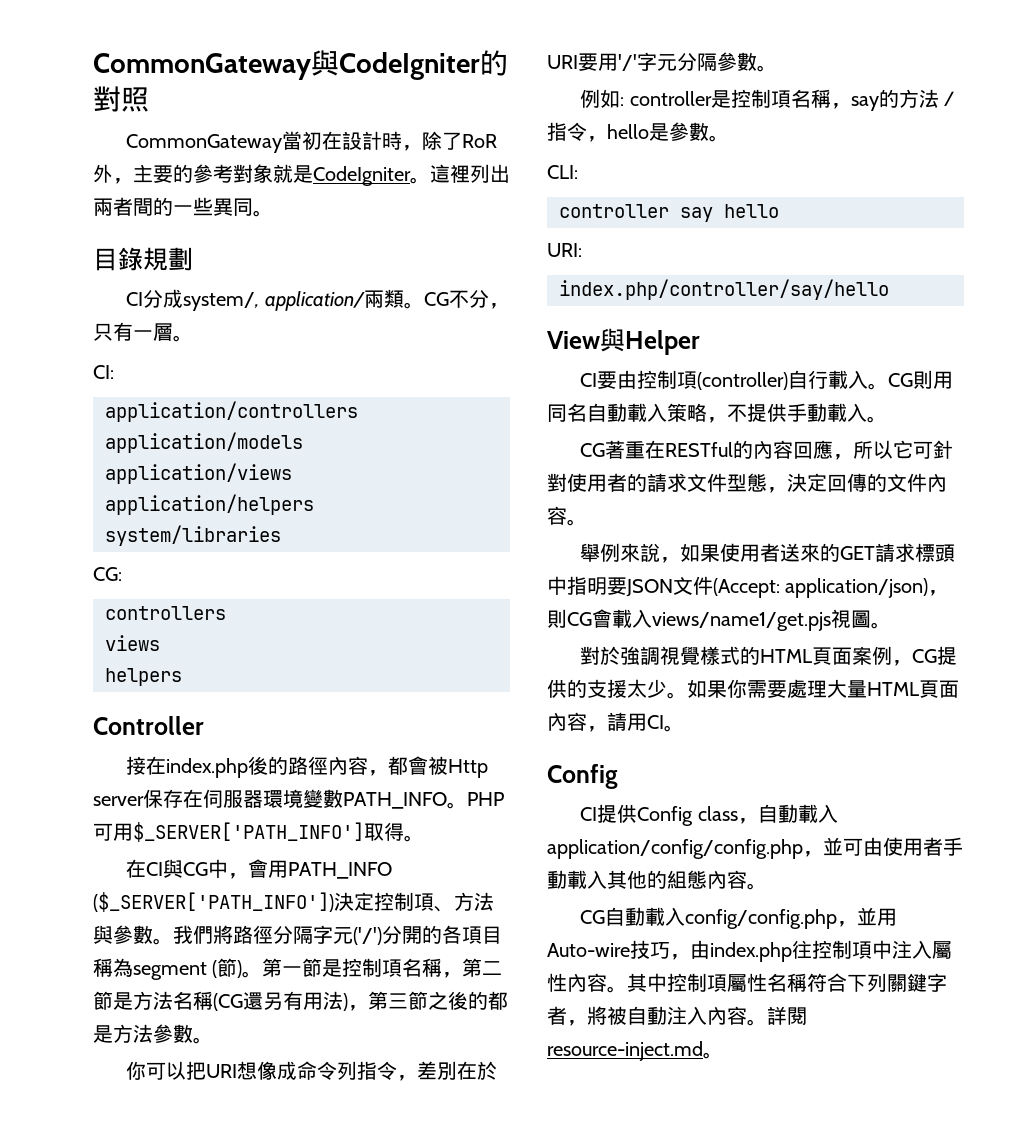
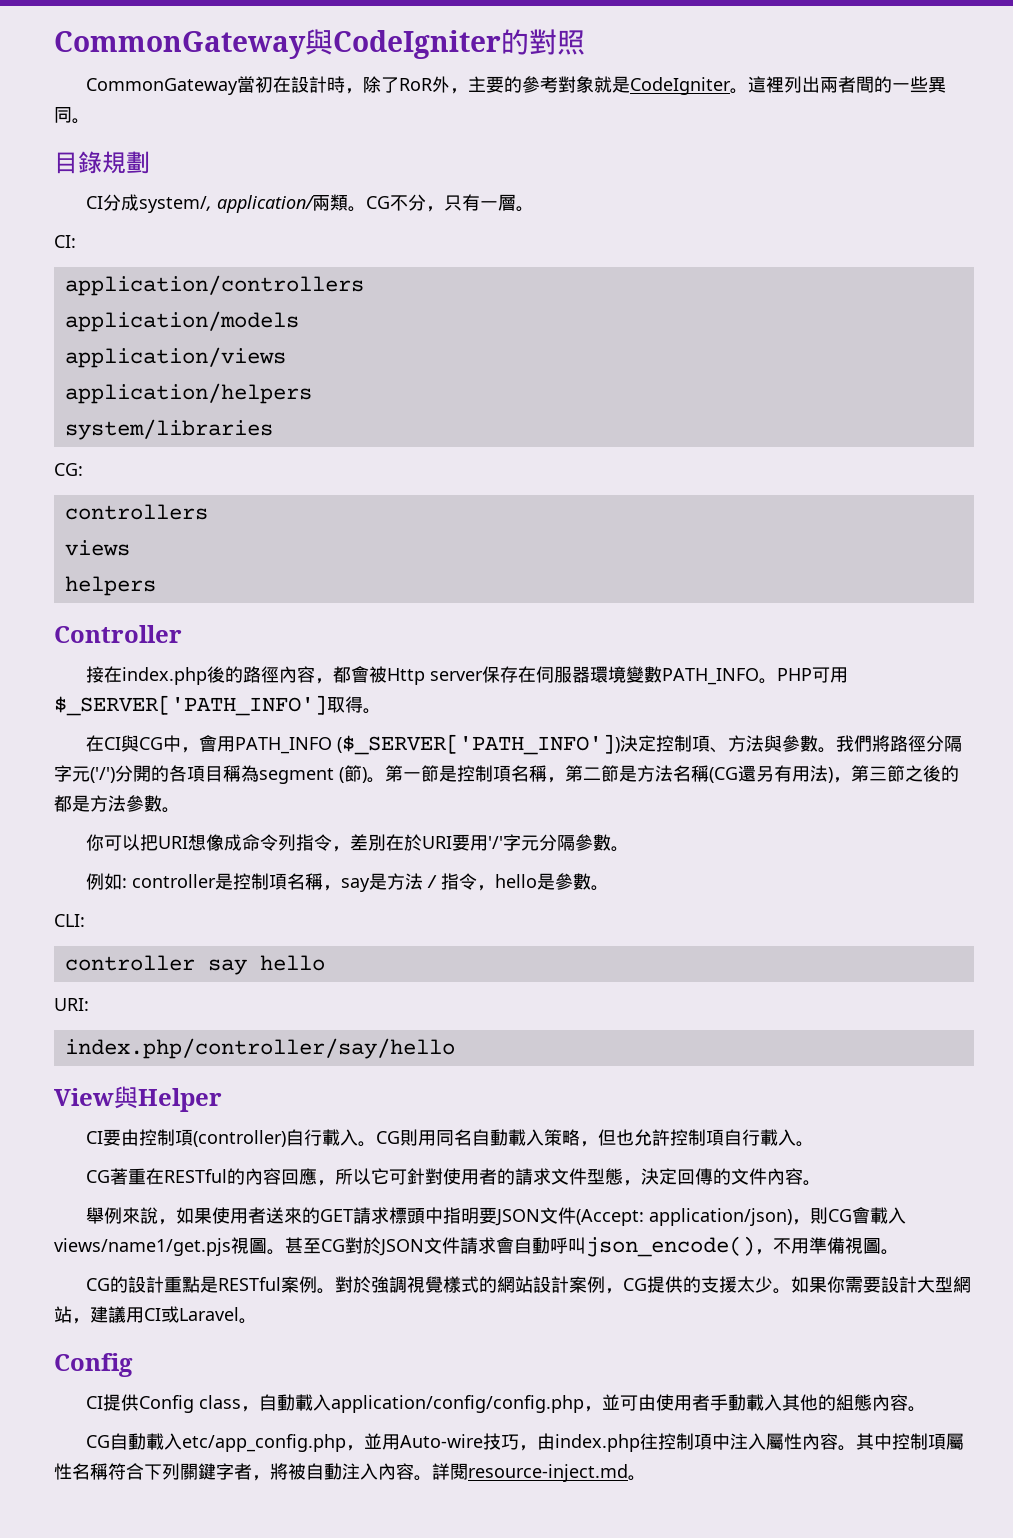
- 例如: controller是控制項名稱，say的方法／指令，hello是參數。
+ 例如: controller是控制項名稱，say是方法／指令，hello是參數。
- CG則用同名自動載入策略，不提供手動載入。
+ CG則用同名自動載入策略，但也允許控制項自行載入。
- 舉例來說，如果使用者送來的GET請求標頭中指明要JSON文件(Accept: application/json)，則CG會載入views/name1/get.pjs視圖。
- 對於強調視覺樣式的HTML頁面案例，CG提供的支援太少。
+ 舉例來說，如果使用者送來的GET請求標頭中指明要JSON文件(Accept: application/json)，則CG會載入views/name1/get.pjs視圖。甚至CG對於JSON文件請求會自動呼叫json_encode()，不用準備視圖。
+ CG的設計重點是RESTful案例。對於強調視覺樣式的網站設計案例，CG提供的支援太少。
- 如果你需要處理大量HTML頁面內容，請用CI。
+ 如果你需要設計大型網站，建議用CI或Laravel。
- CG自動載入config/config.php，並用Auto-wire技巧，由index.php往控制項中注入屬性內容。
+ CG自動載入etc/app_config.php，並用Auto-wire技巧，由index.php往控制項中注入屬性內容。

